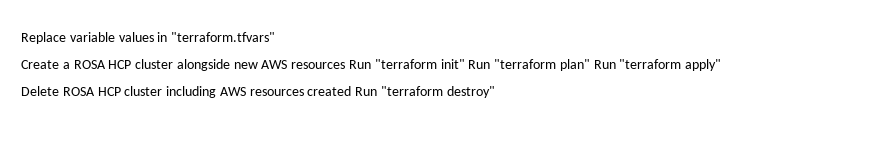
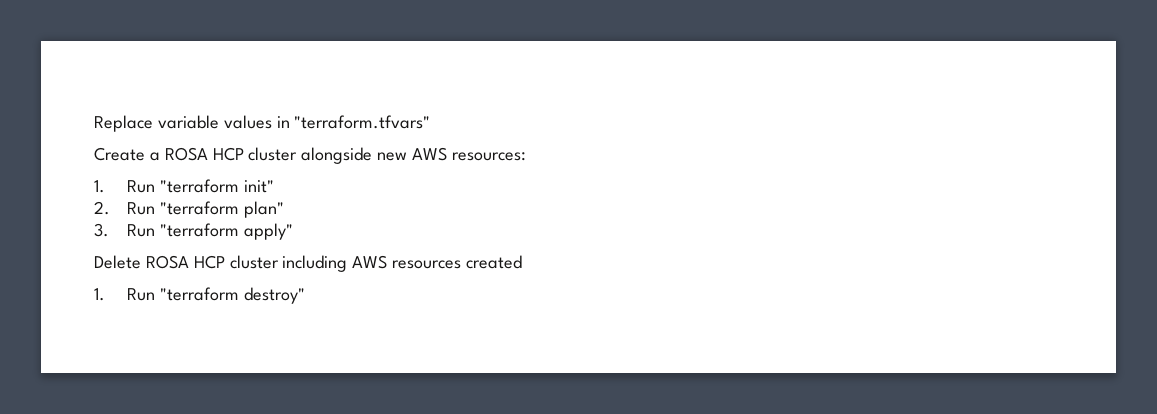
- Create a ROSA HCP cluster alongside new AWS resources Run "terraform init" Run "terraform plan" Run "terraform apply"
+ Create a ROSA HCP cluster alongside new AWS resources:
+ 1. Run "terraform init"
+ 2. Run "terraform plan"
+ 3. Run "terraform apply"
- Delete ROSA HCP cluster including AWS resources created Run "terraform destroy"
+ Delete ROSA HCP cluster including AWS resources created
+ 1. Run "terraform destroy"

